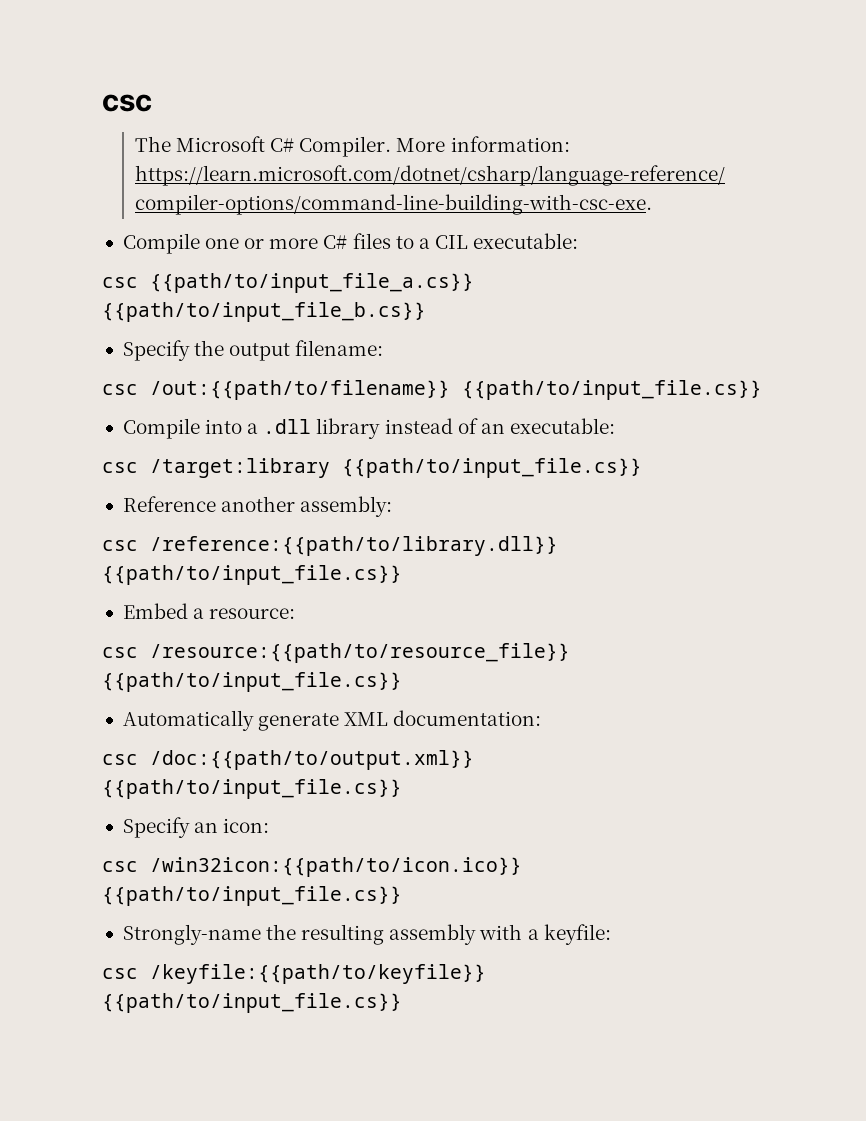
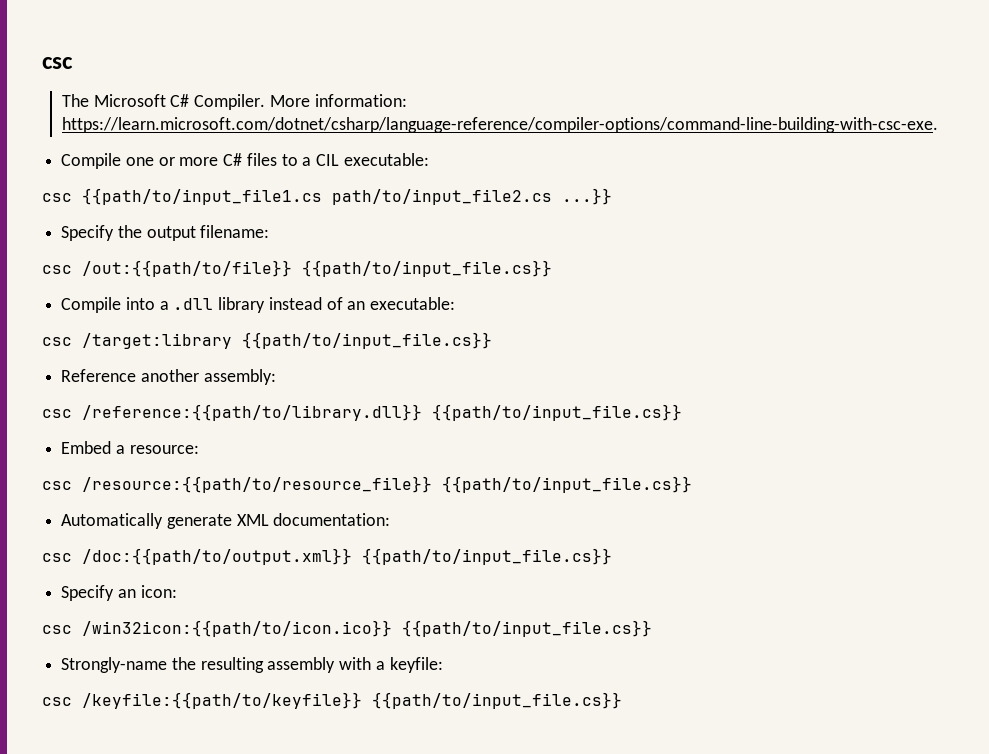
- csc {{path/to/input_file_a.cs}} {{path/to/input_file_b.cs}}
+ csc {{path/to/input_file1.cs path/to/input_file2.cs ...}}
- csc /out:{{path/to/filename}} {{path/to/input_file.cs}}
+ csc /out:{{path/to/file}} {{path/to/input_file.cs}}

